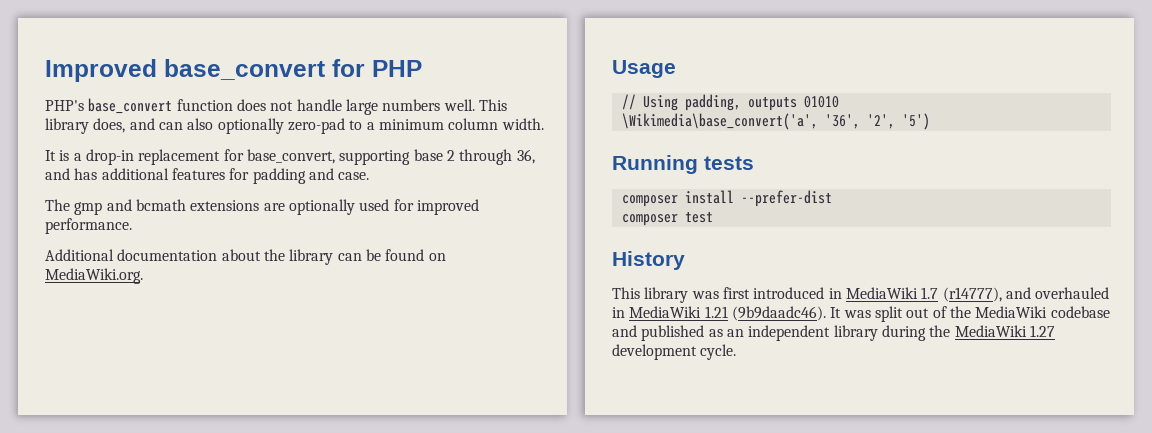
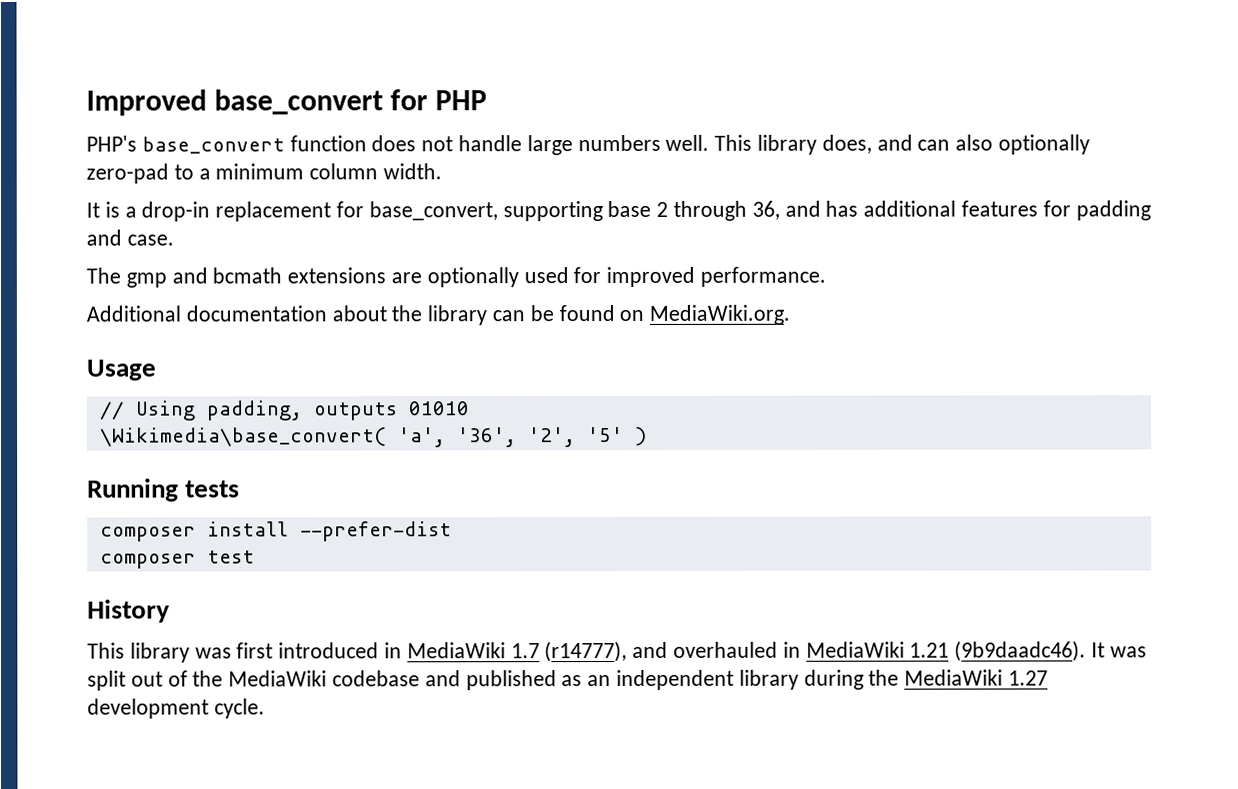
- \Wikimedia\base_convert('a', '36', '2', '5')
+ \Wikimedia\base_convert( 'a', '36', '2', '5' )

